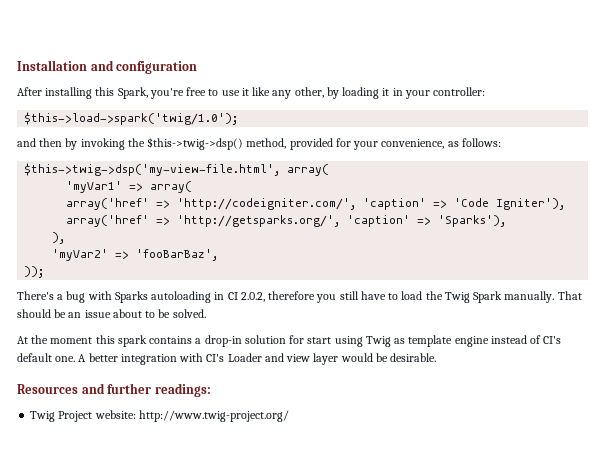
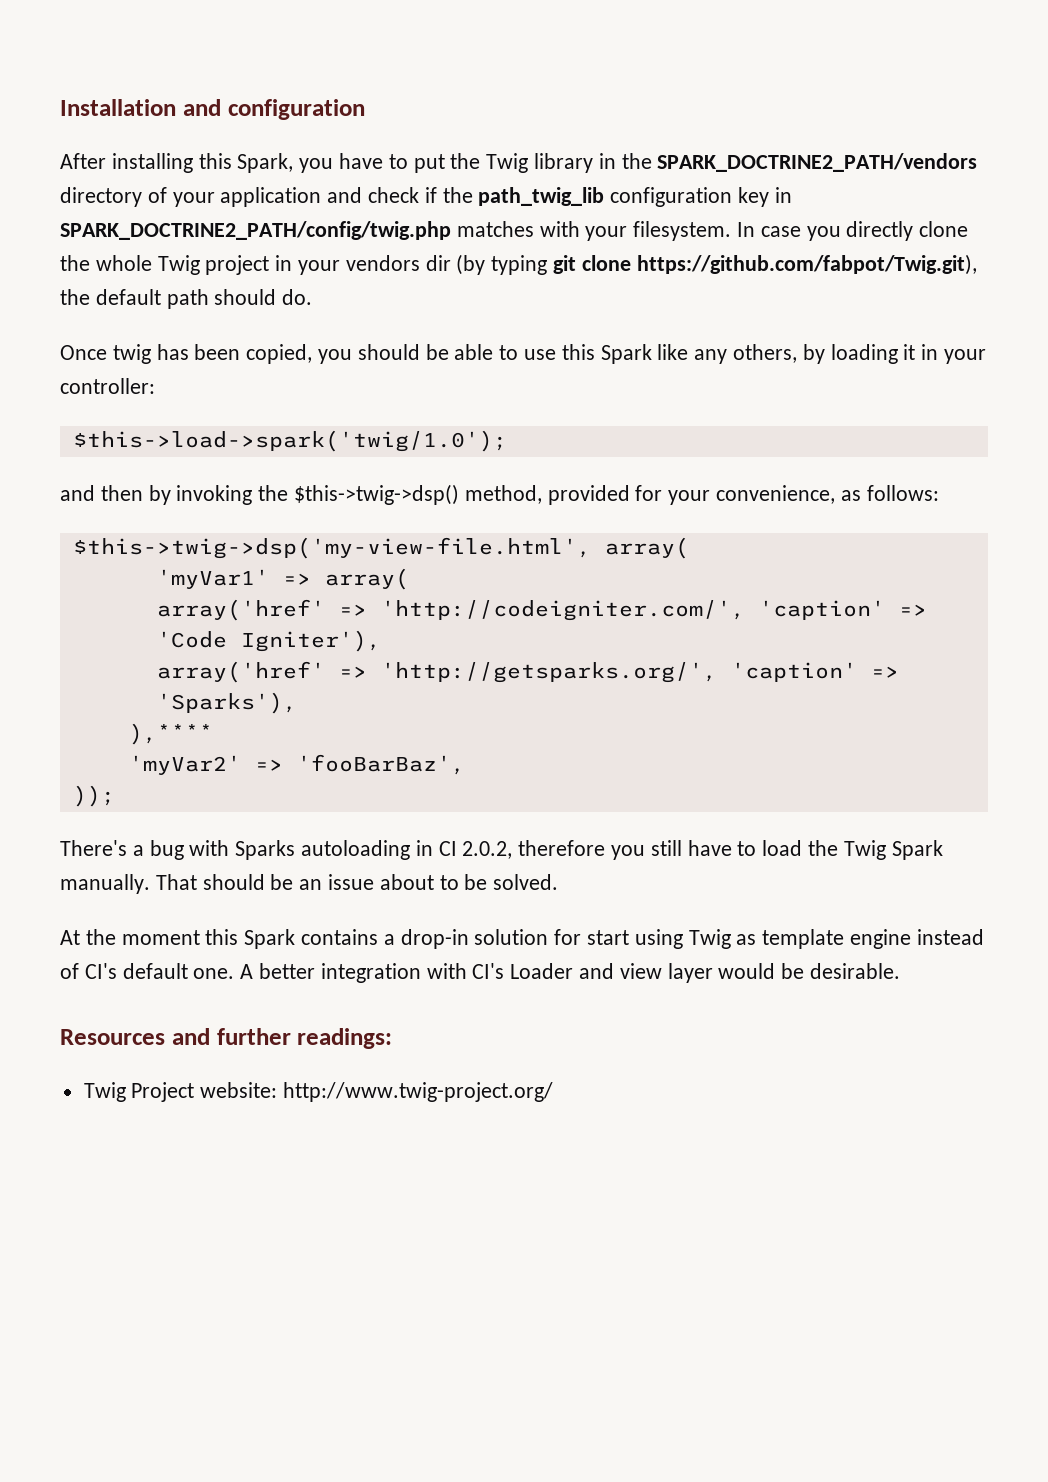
- After installing this Spark, you're free to use it like any other, by loading it in your controller:
+ After installing this Spark, you have to put the Twig library in the SPARK_DOCTRINE2_PATH/vendors directory of your application and check if the path_twig_lib configuration key in SPARK_DOCTRINE2_PATH/config/twig.php matches with your filesystem. In case you directly clone the whole Twig project in your vendors dir (by typing git clone https://github.com/fabpot/Twig.git), the default path should do.
+ Once twig has been copied, you should be able to use this Spark like any others, by loading it in your controller:
- ),
+ ),****
- At the moment this spark contains a drop-in solution for start using Twig as template engine instead of CI's default one.
+ At the moment this Spark contains a drop-in solution for start using Twig as template engine instead of CI's default one.

